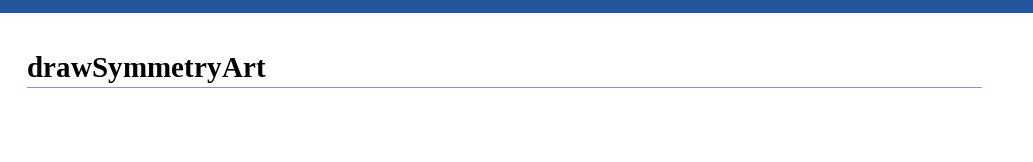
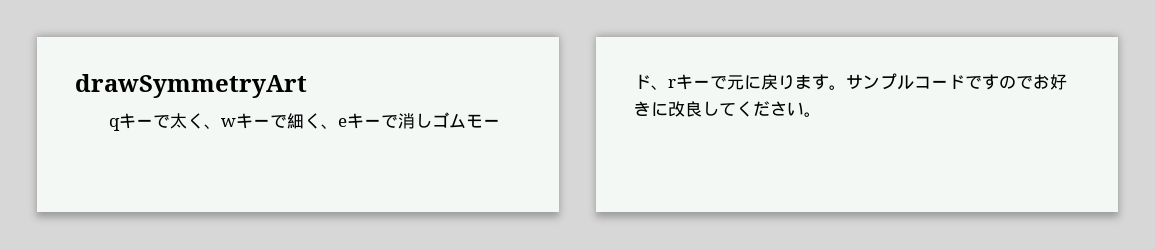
+ qキーで太く、wキーで細く、eキーで消しゴムモード、rキーで元に戻ります。サンプルコードですのでお好きに改良してください。

